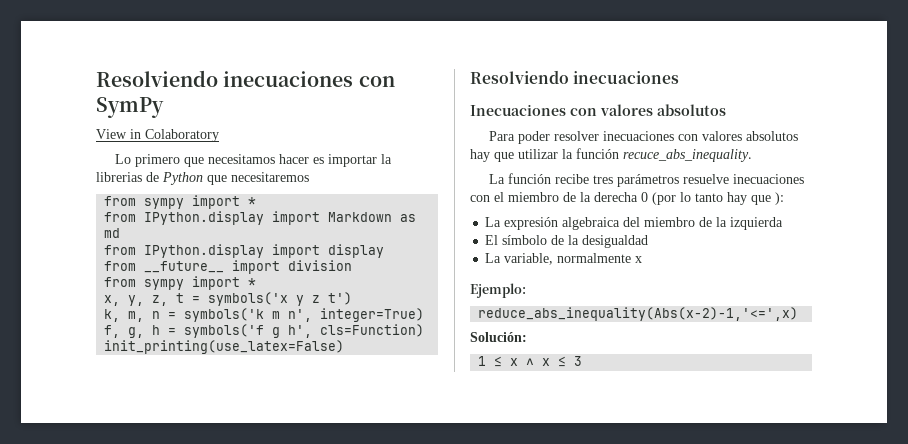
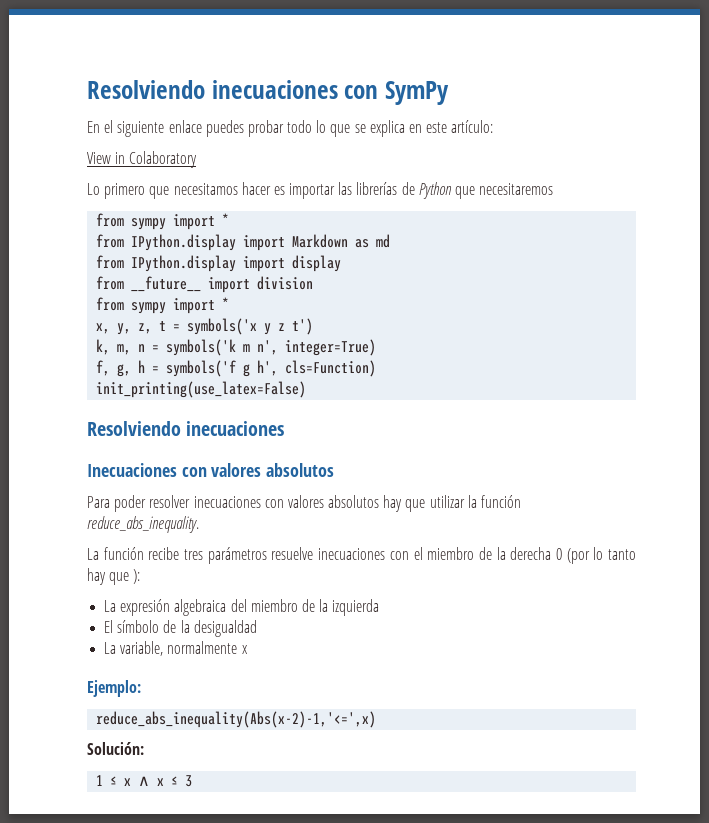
+ En el siguiente enlace puedes probar todo lo que se explica en este artículo:
- Lo primero que necesitamos hacer es importar la librerias de Python que necesitaremos
+ Lo primero que necesitamos hacer es importar las librerías de Python que necesitaremos
- Para poder resolver inecuaciones con valores absolutos hay que utilizar la función recuce_abs_inequality.
+ Para poder resolver inecuaciones con valores absolutos hay que utilizar la función reduce_abs_inequality.

